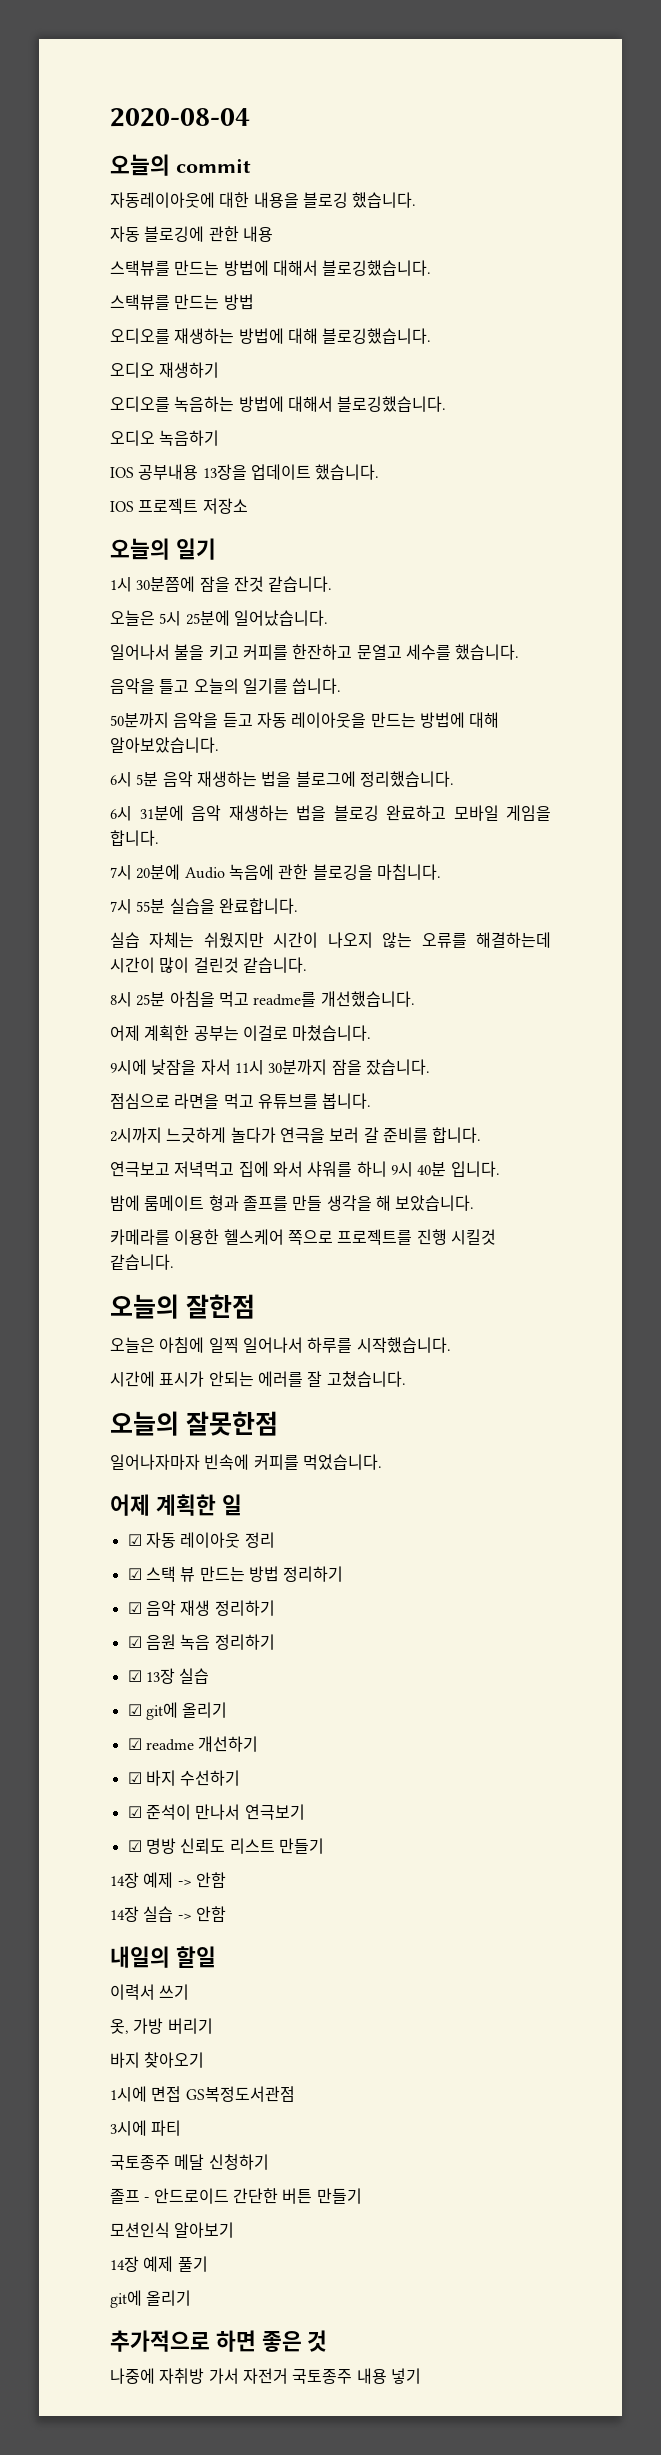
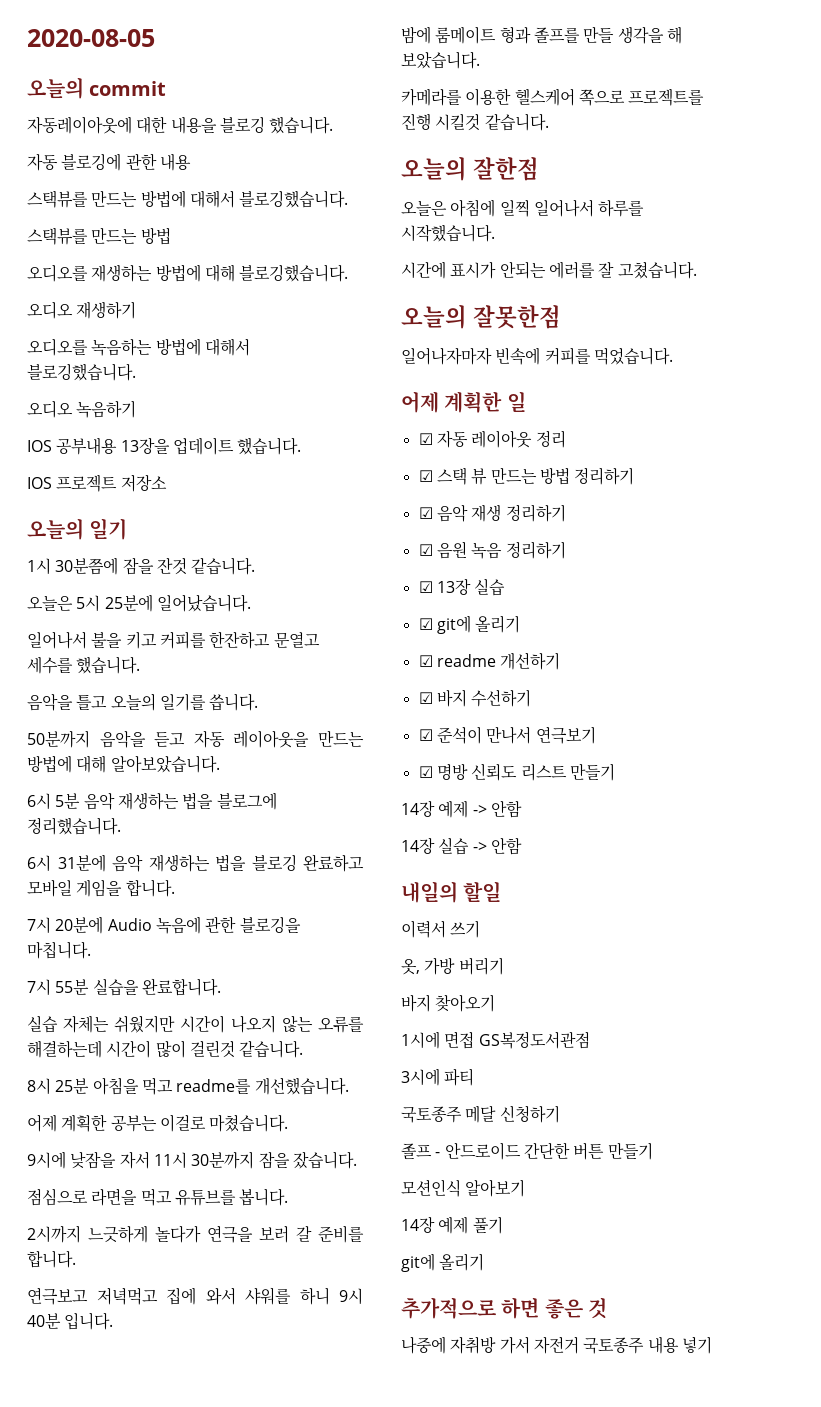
- 2020-08-04
+ 2020-08-05

